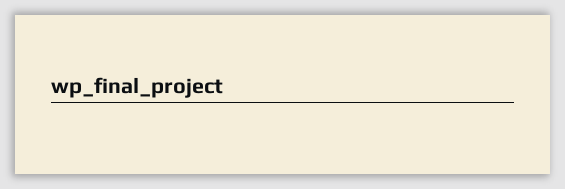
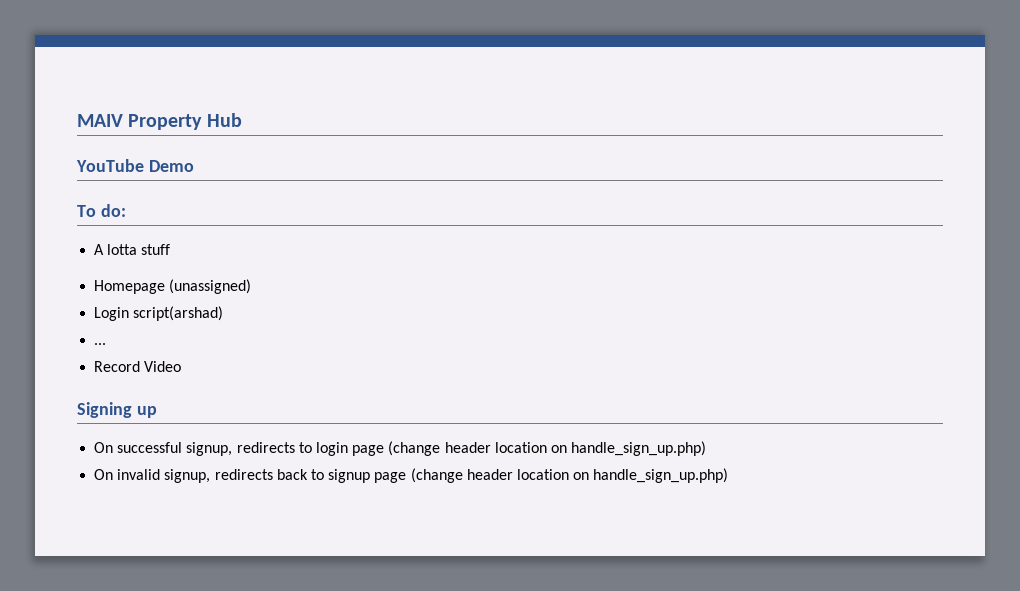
- wp_final_project
+ MAIV Property Hub
+ YouTube Demo
+ To do:
+ A lotta stuff
+ Homepage (unassigned)
+ Login script(arshad)
+ ...
+ Record Video
+ Signing up
+ On successful signup, redirects to login page (change header location on handle_sign_up.php)
+ On invalid signup, redirects back to signup page (change header location on handle_sign_up.php)

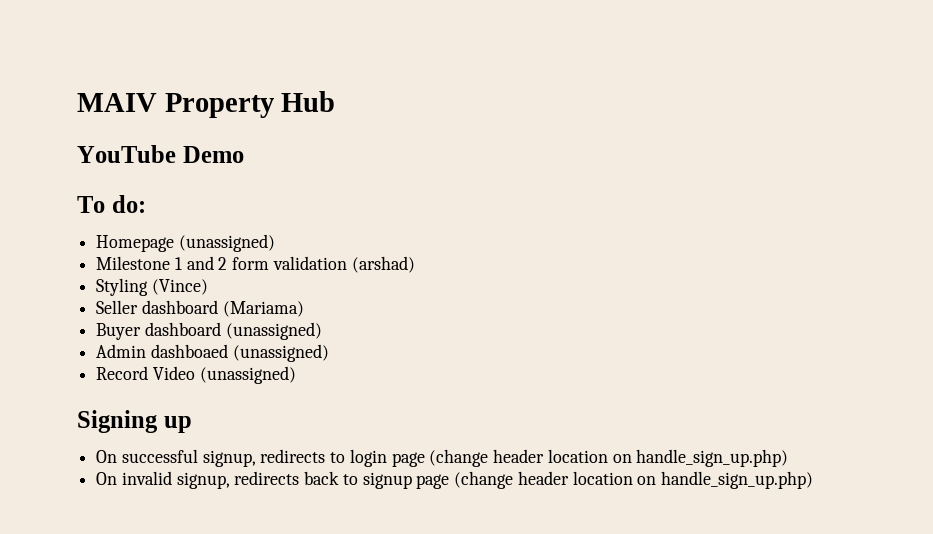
- A lotta stuff
- Login script(arshad)
- ...
+ Milestone 1 and 2 form validation (arshad)
+ Styling (Vince)
+ Seller dashboard (Mariama)
+ Buyer dashboard (unassigned)
+ Admin dashboaed (unassigned)
- Record Video
+ Record Video (unassigned)

